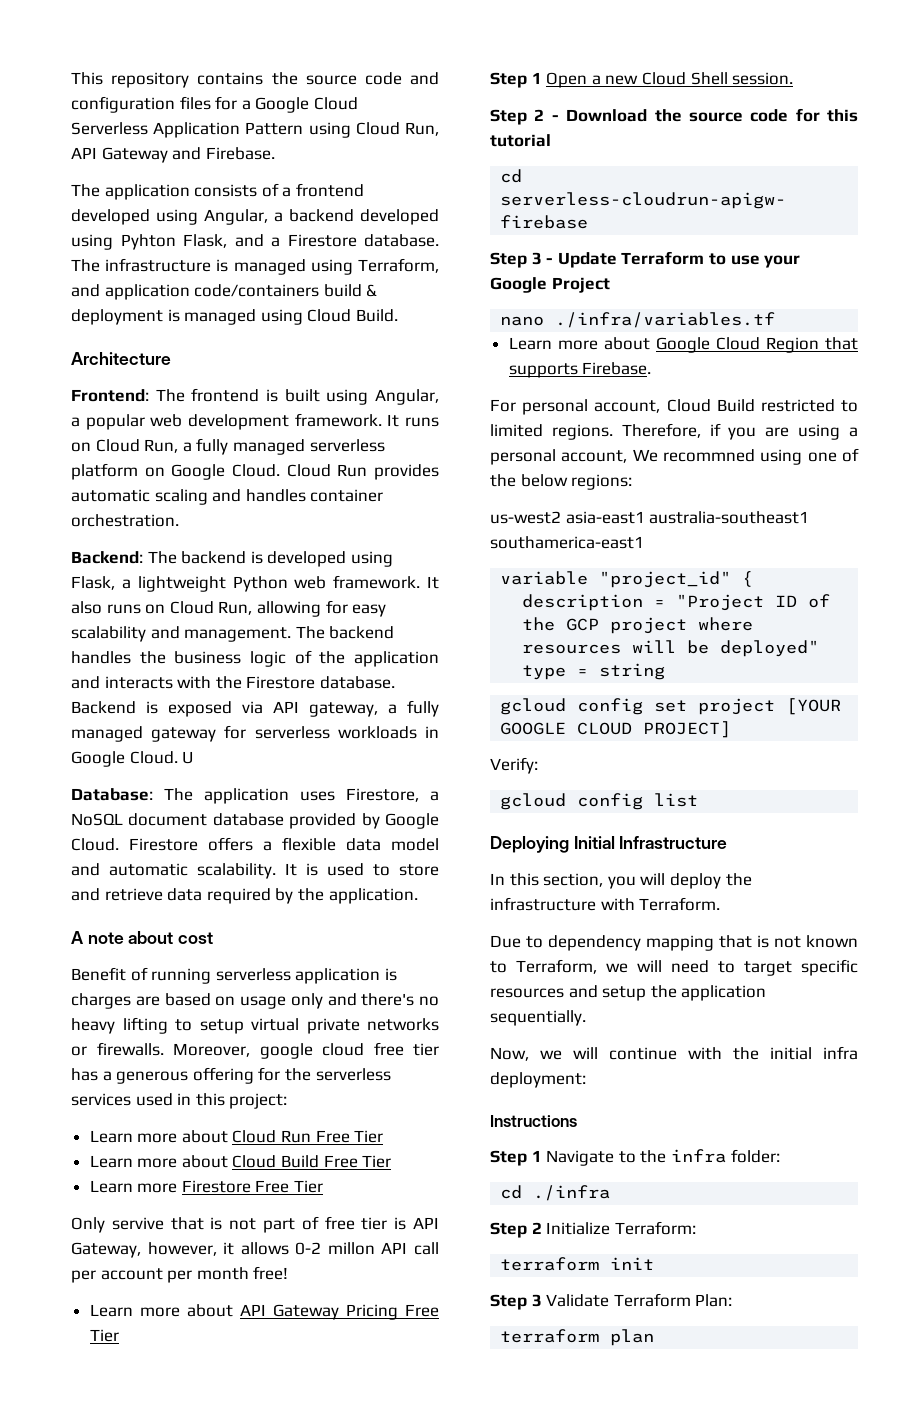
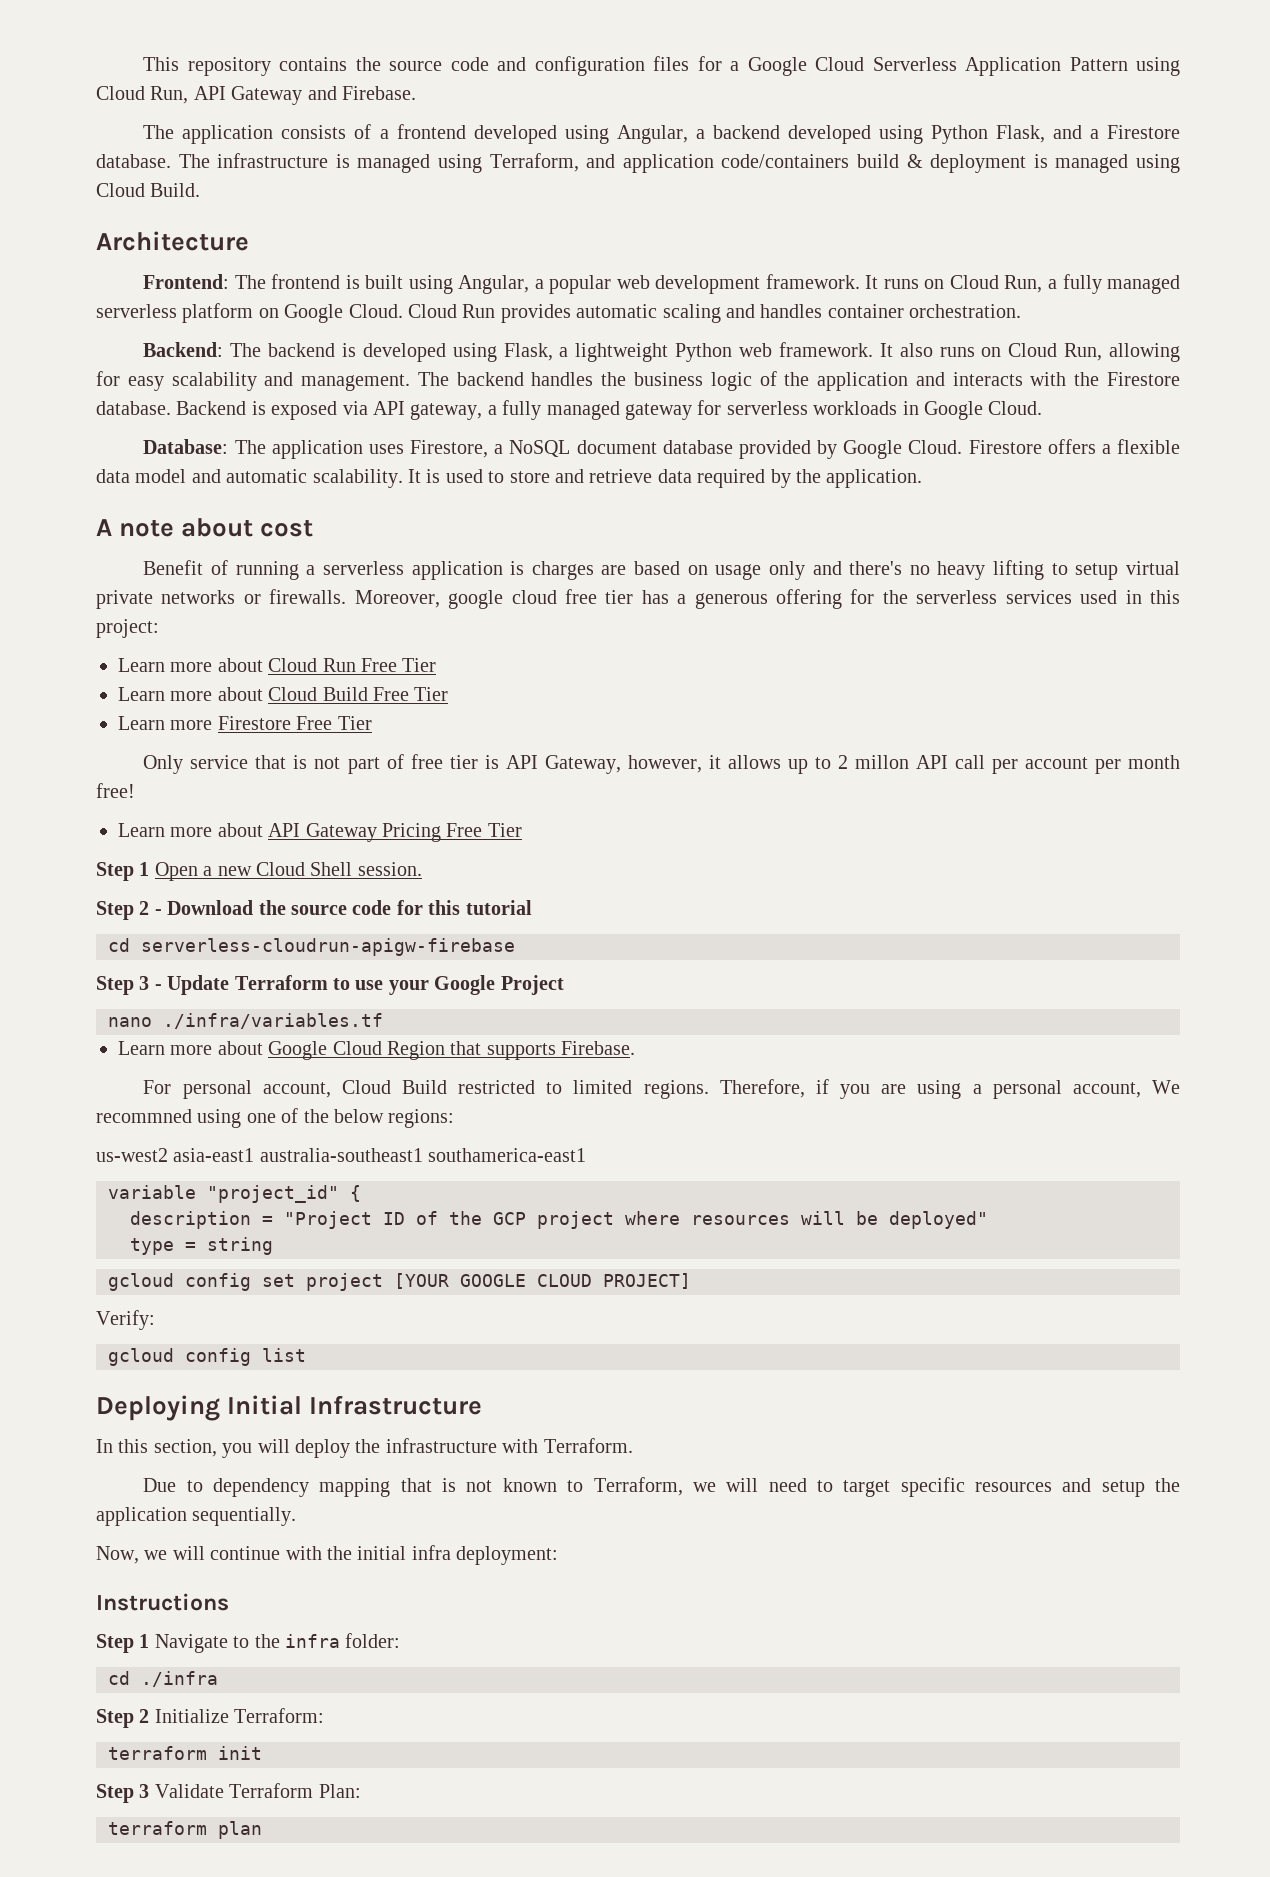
- The application consists of a frontend developed using Angular, a backend developed using Pyhton Flask, and a Firestore database.
+ The application consists of a frontend developed using Angular, a backend developed using Python Flask, and a Firestore database.
- U
- Benefit of running serverless application is charges are based on usage only and there's no heavy lifting to setup virtual private networks or firewalls.
+ Benefit of running a serverless application is charges are based on usage only and there's no heavy lifting to setup virtual private networks or firewalls.
- Only servive that is not part of free tier is API Gateway, however, it allows 0-2 millon API call per account per month free!
+ Only service that is not part of free tier is API Gateway, however, it allows up to 2 millon API call per account per month free!

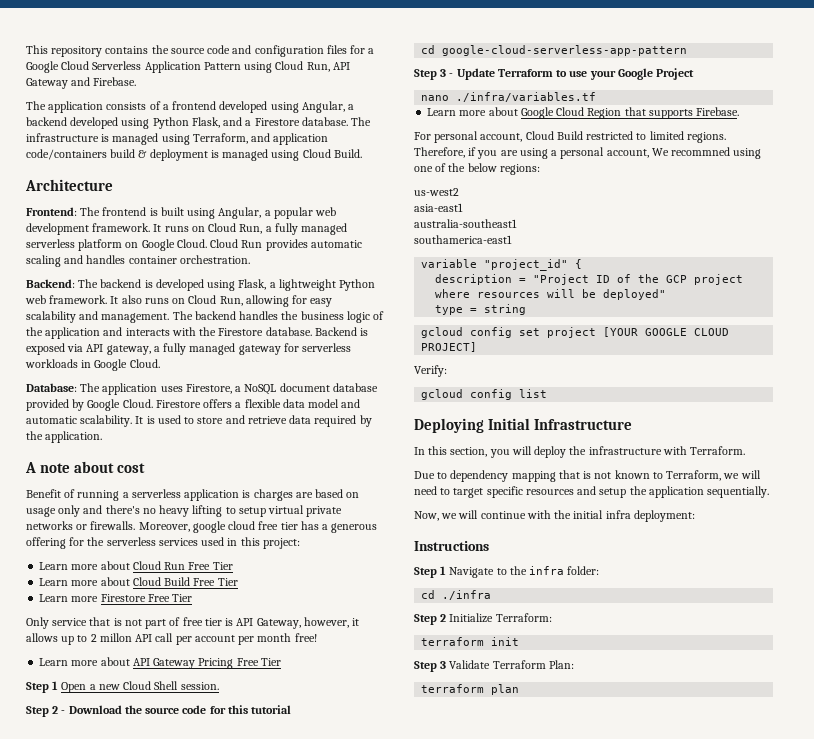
- cd serverless-cloudrun-apigw-firebase
+ cd google-cloud-serverless-app-pattern
- us-west2 asia-east1 australia-southeast1 southamerica-east1
+ us-west2
+ asia-east1
+ australia-southeast1
+ southamerica-east1

